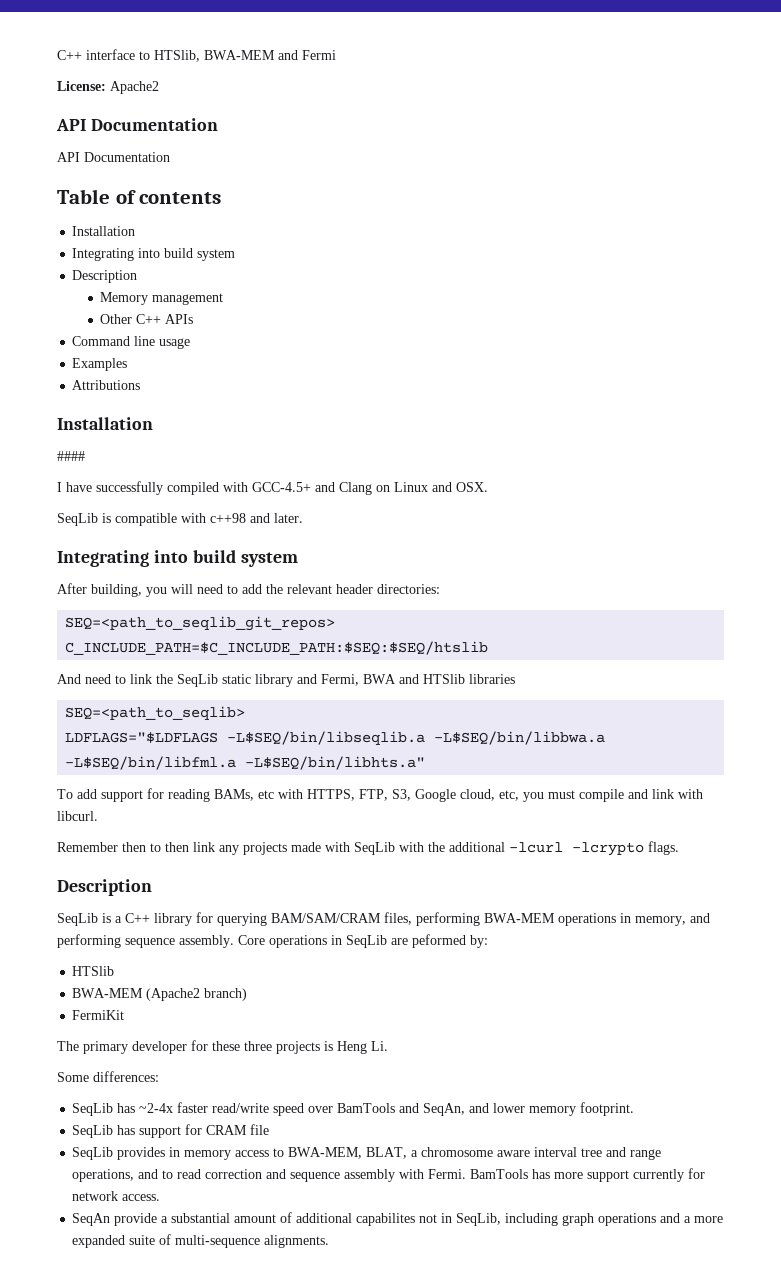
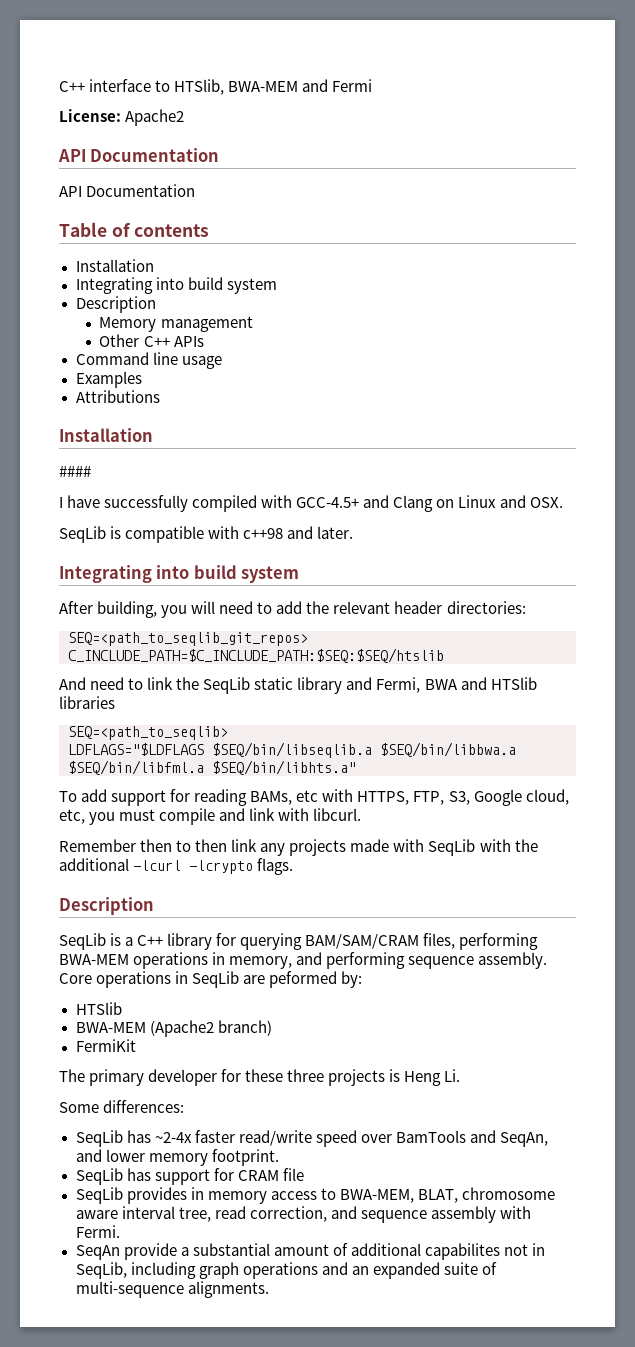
- LDFLAGS="$LDFLAGS -L$SEQ/bin/libseqlib.a -L$SEQ/bin/libbwa.a -L$SEQ/bin/libfml.a -L$SEQ/bin/libhts.a"
+ LDFLAGS="$LDFLAGS $SEQ/bin/libseqlib.a $SEQ/bin/libbwa.a $SEQ/bin/libfml.a $SEQ/bin/libhts.a"
- SeqLib provides in memory access to BWA-MEM, BLAT, a chromosome aware interval tree and range operations, and to read correction and sequence assembly with Fermi. BamTools has more support currently for network access.
+ SeqLib provides in memory access to BWA-MEM, BLAT, chromosome aware interval tree, read correction, and sequence assembly with Fermi.
- SeqAn provide a substantial amount of additional capabilites not in SeqLib, including graph operations and a more expanded suite of multi-sequence alignments.
+ SeqAn provide a substantial amount of additional capabilites not in SeqLib, including graph operations and an expanded suite of multi-sequence alignments.

